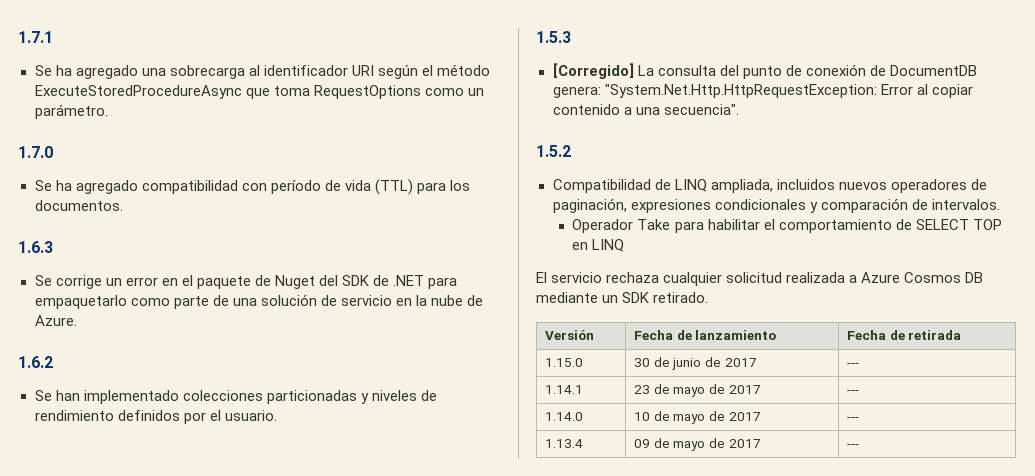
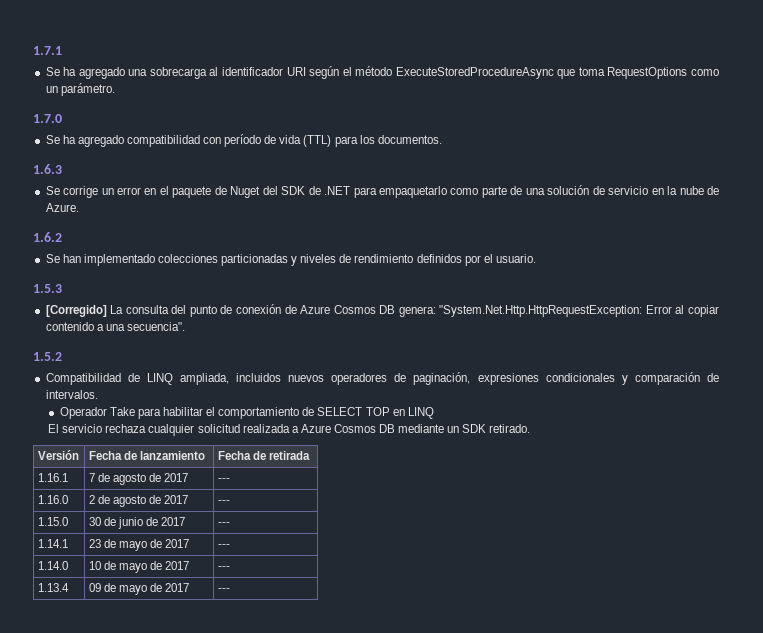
- [Corregido] La consulta del punto de conexión de DocumentDB genera: "System.Net.Http.HttpRequestException: Error al copiar contenido a una secuencia".
+ [Corregido] La consulta del punto de conexión de Azure Cosmos DB genera: "System.Net.Http.HttpRequestException: Error al copiar contenido a una secuencia".
+ 1.16.1 | 7 de agosto de 2017 | ---
+ 1.16.0 | 2 de agosto de 2017 | ---

